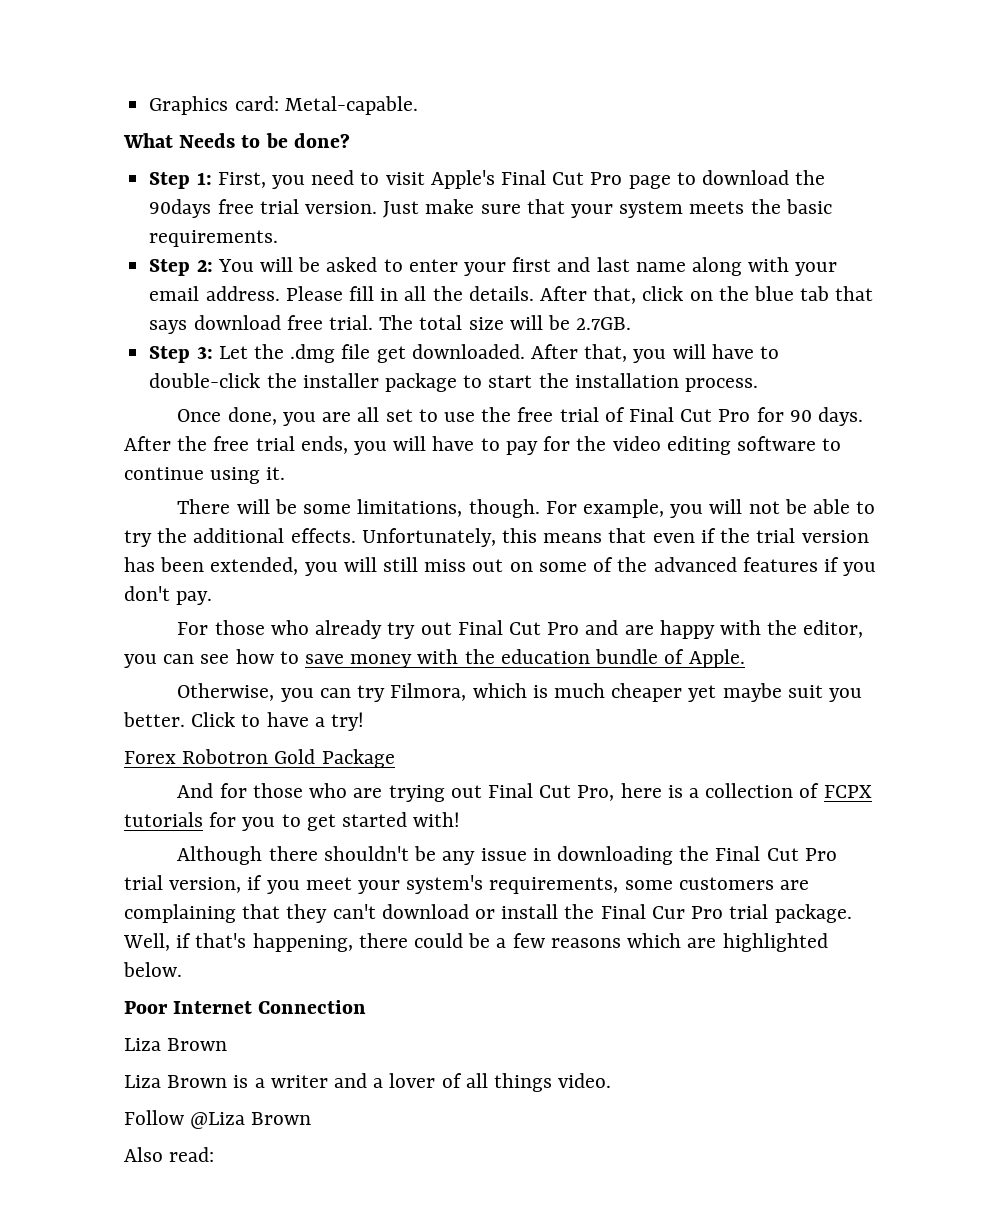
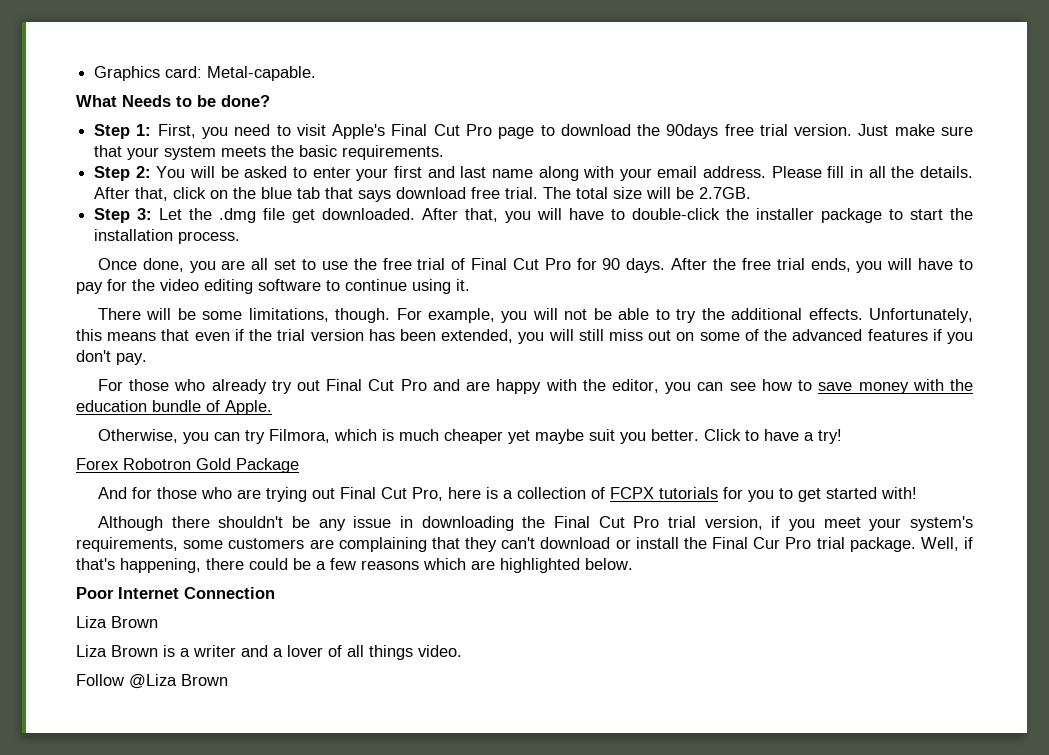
- Also read:

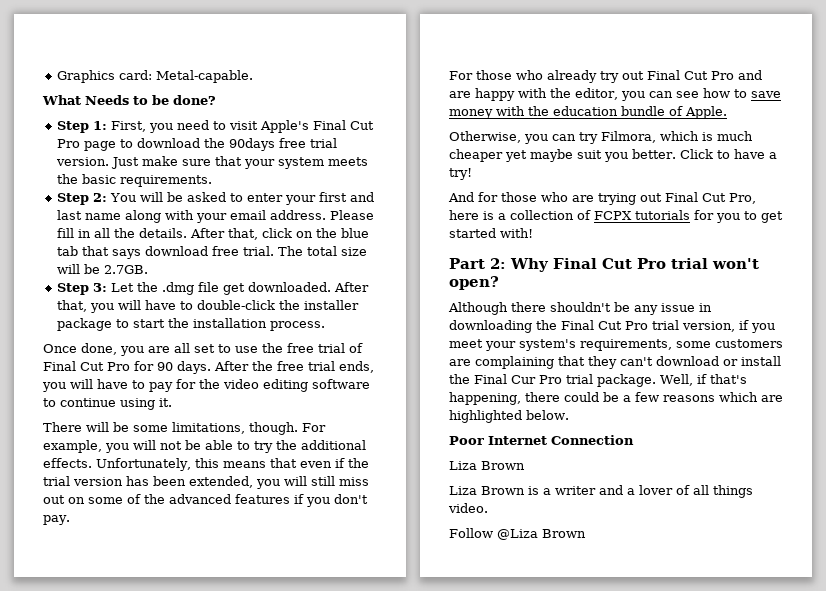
- Forex Robotron Gold Package
+ Part 2: Why Final Cut Pro trial won't open?

